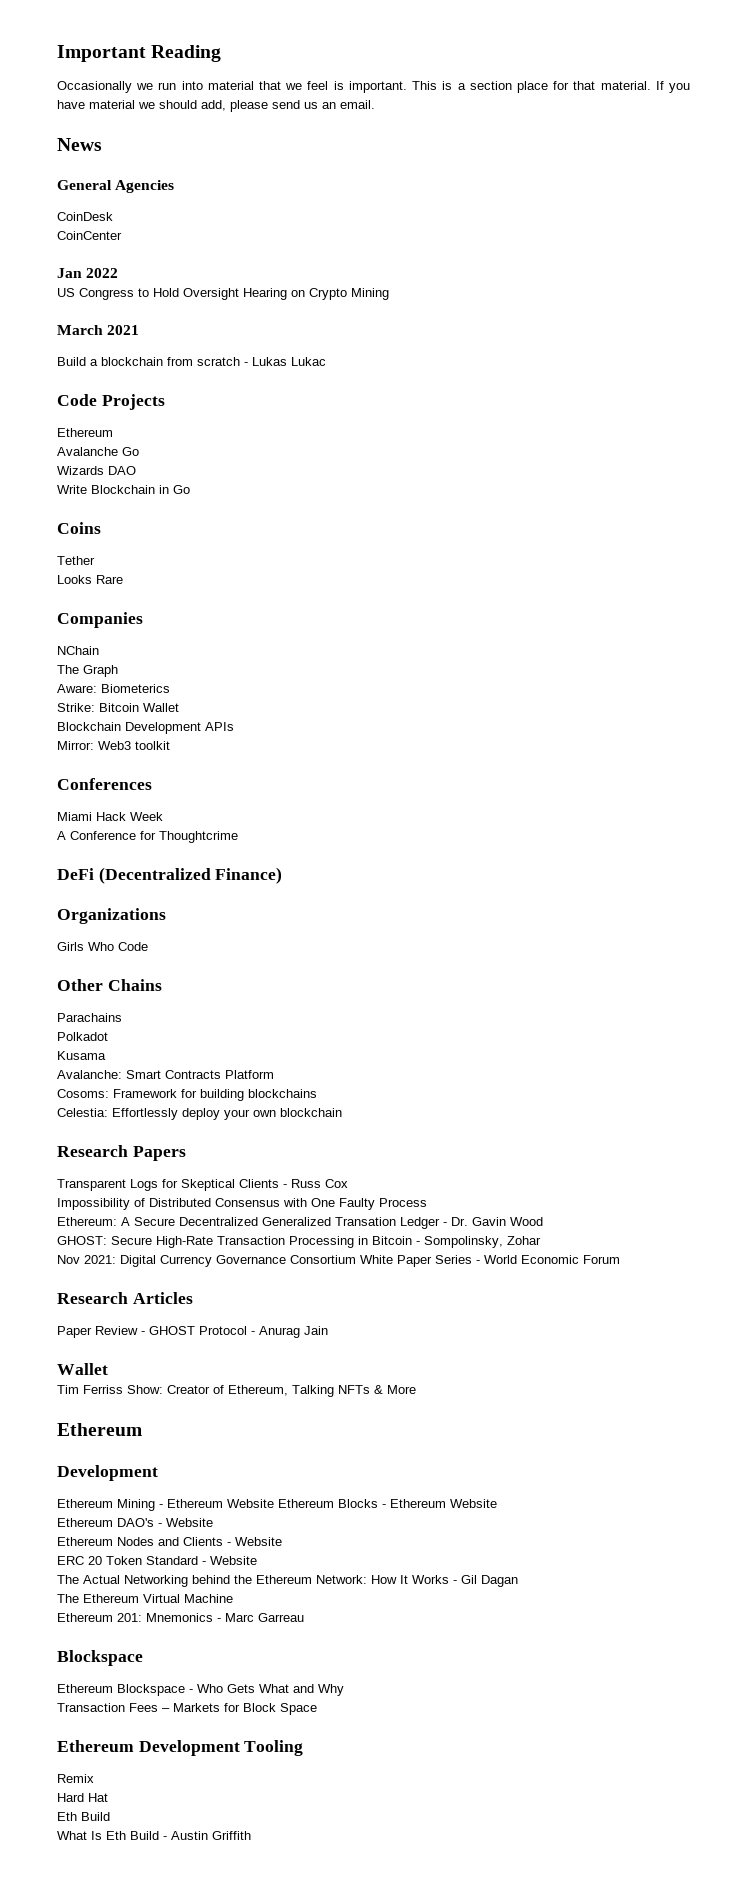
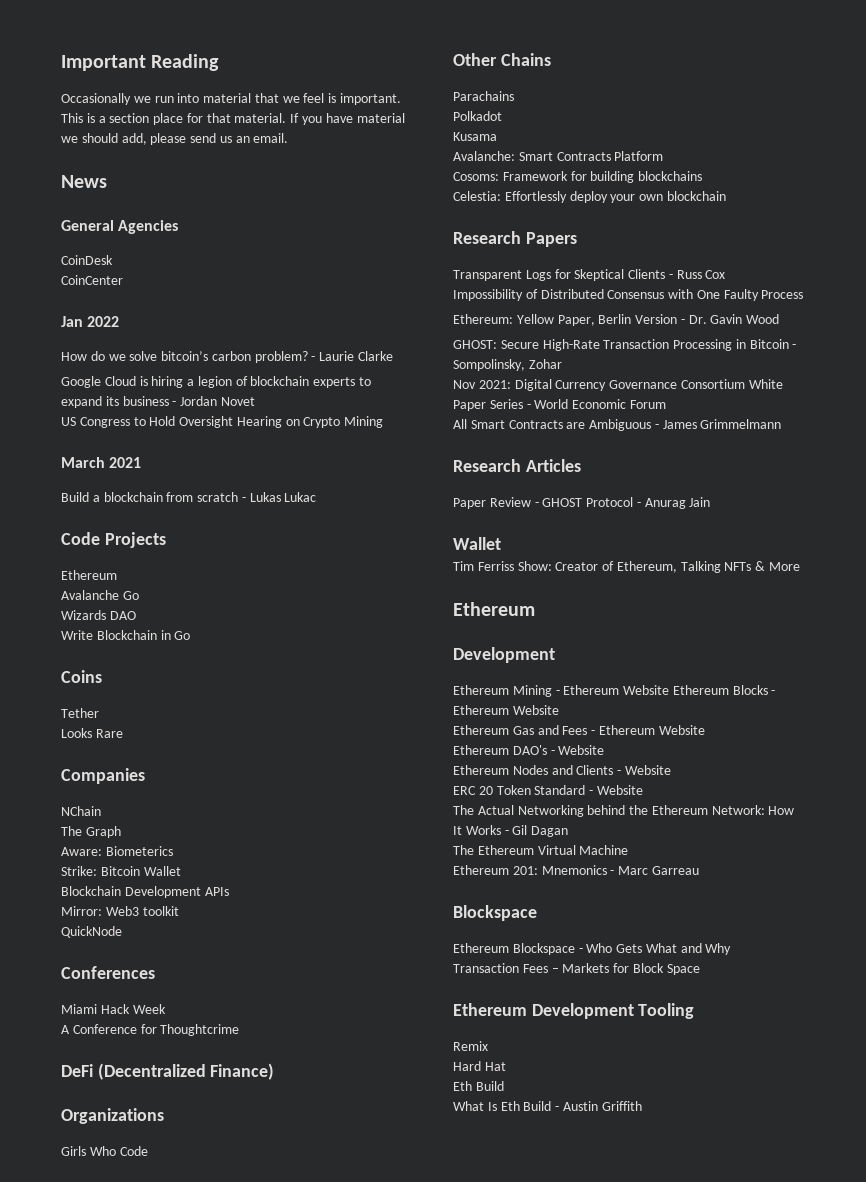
+ How do we solve bitcoin’s carbon problem? - Laurie Clarke
+ Google Cloud is hiring a legion of blockchain experts to expand its business - Jordan Novet
+ QuickNode
- Ethereum: A Secure Decentralized Generalized Transation Ledger - Dr. Gavin Wood
+ Ethereum: Yellow Paper, Berlin Version - Dr. Gavin Wood
+ All Smart Contracts are Ambiguous - James Grimmelmann
+ Ethereum Gas and Fees - Ethereum Website

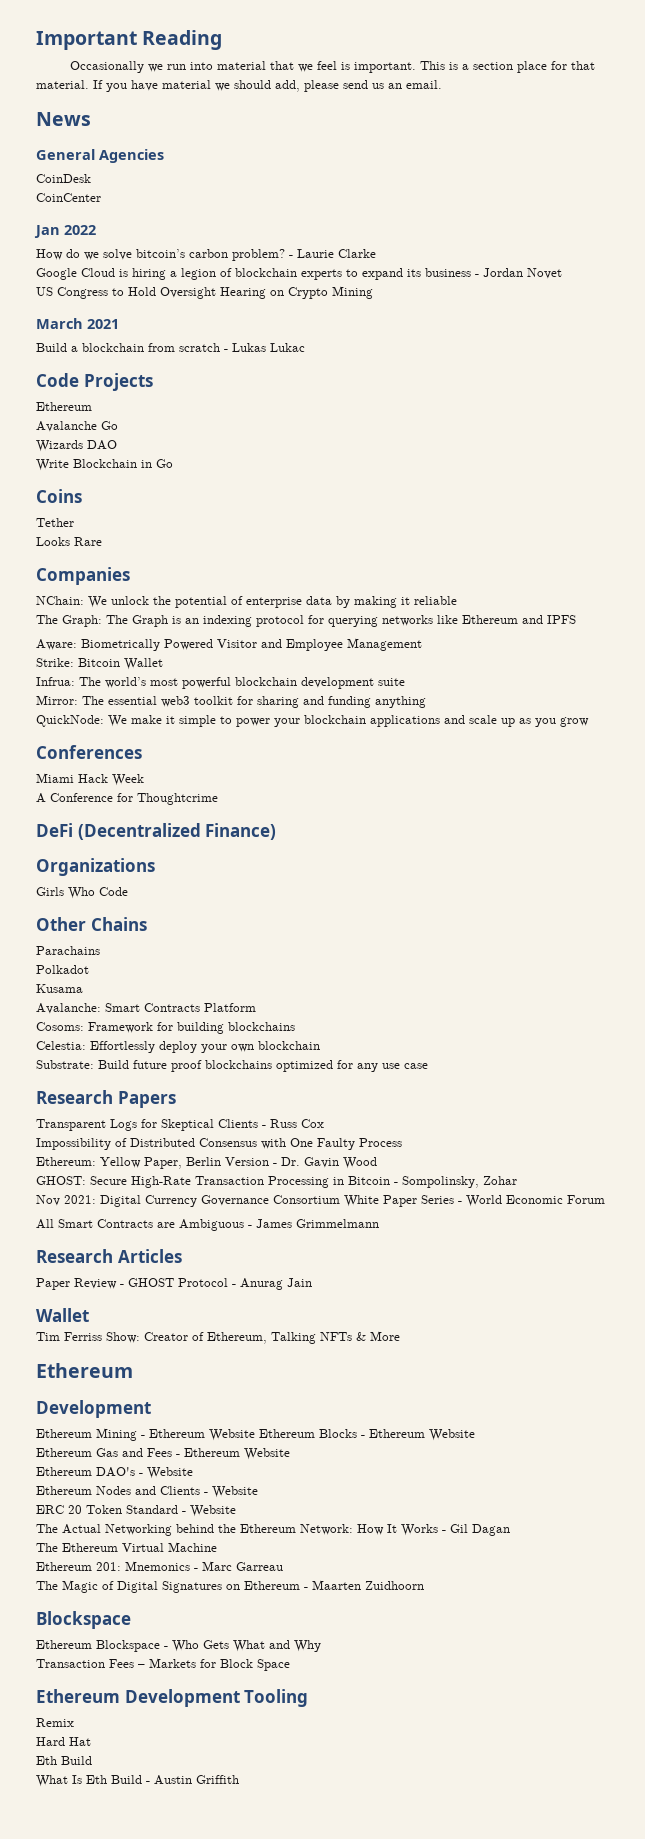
- NChain
- The Graph
- Aware: Biometerics
+ NChain: We unlock the potential of enterprise data by making it reliable
+ The Graph: The Graph is an indexing protocol for querying networks like Ethereum and IPFS
+ Aware: Biometrically Powered Visitor and Employee Management
  Strike: Bitcoin Wallet
- Blockchain Development APIs
- Mirror: Web3 toolkit
- QuickNode
+ Infrua: The world’s most powerful blockchain development suite
+ Mirror: The essential web3 toolkit for sharing and funding anything
+ QuickNode: We make it simple to power your blockchain applications and scale up as you grow
+ Substrate: Build future proof blockchains optimized for any use case
+ The Magic of Digital Signatures on Ethereum - Maarten Zuidhoorn

